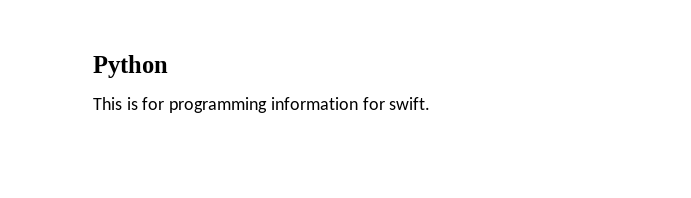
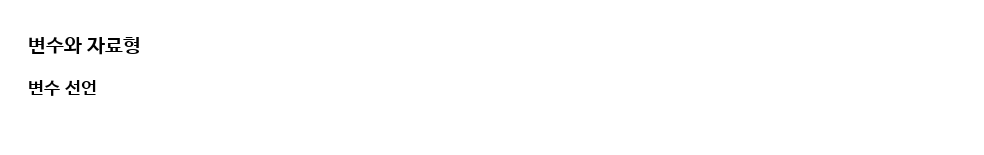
- Python
- This is for programming information for swift.
+ 변수와 자료형
+ 변수 선언

